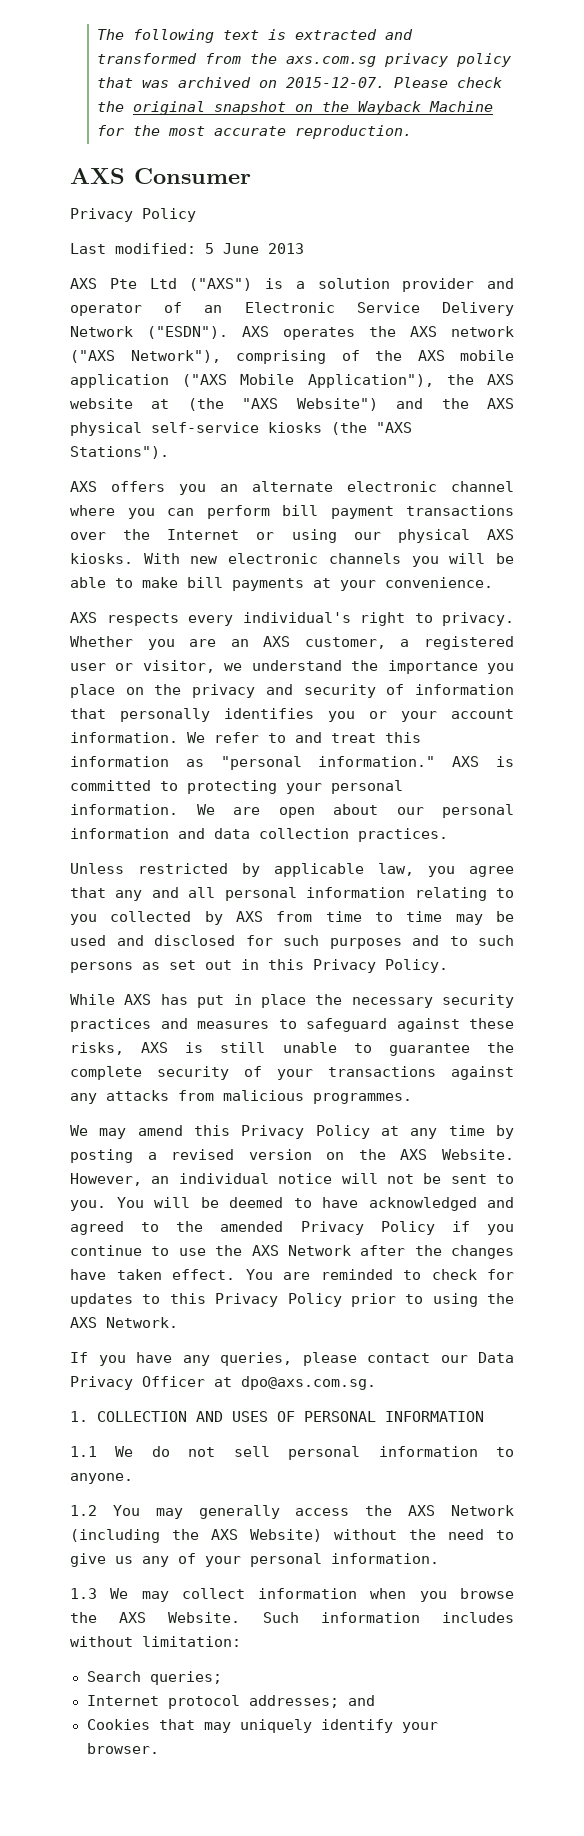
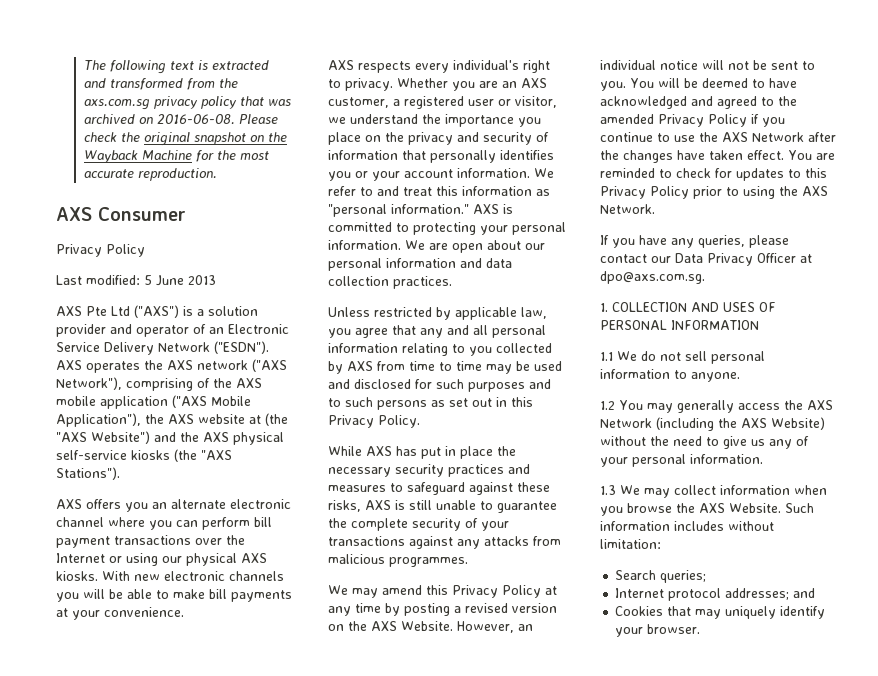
- The following text is extracted and transformed from the axs.com.sg privacy policy that was archived on 2015-12-07.
+ The following text is extracted and transformed from the axs.com.sg privacy policy that was archived on 2016-06-08.

